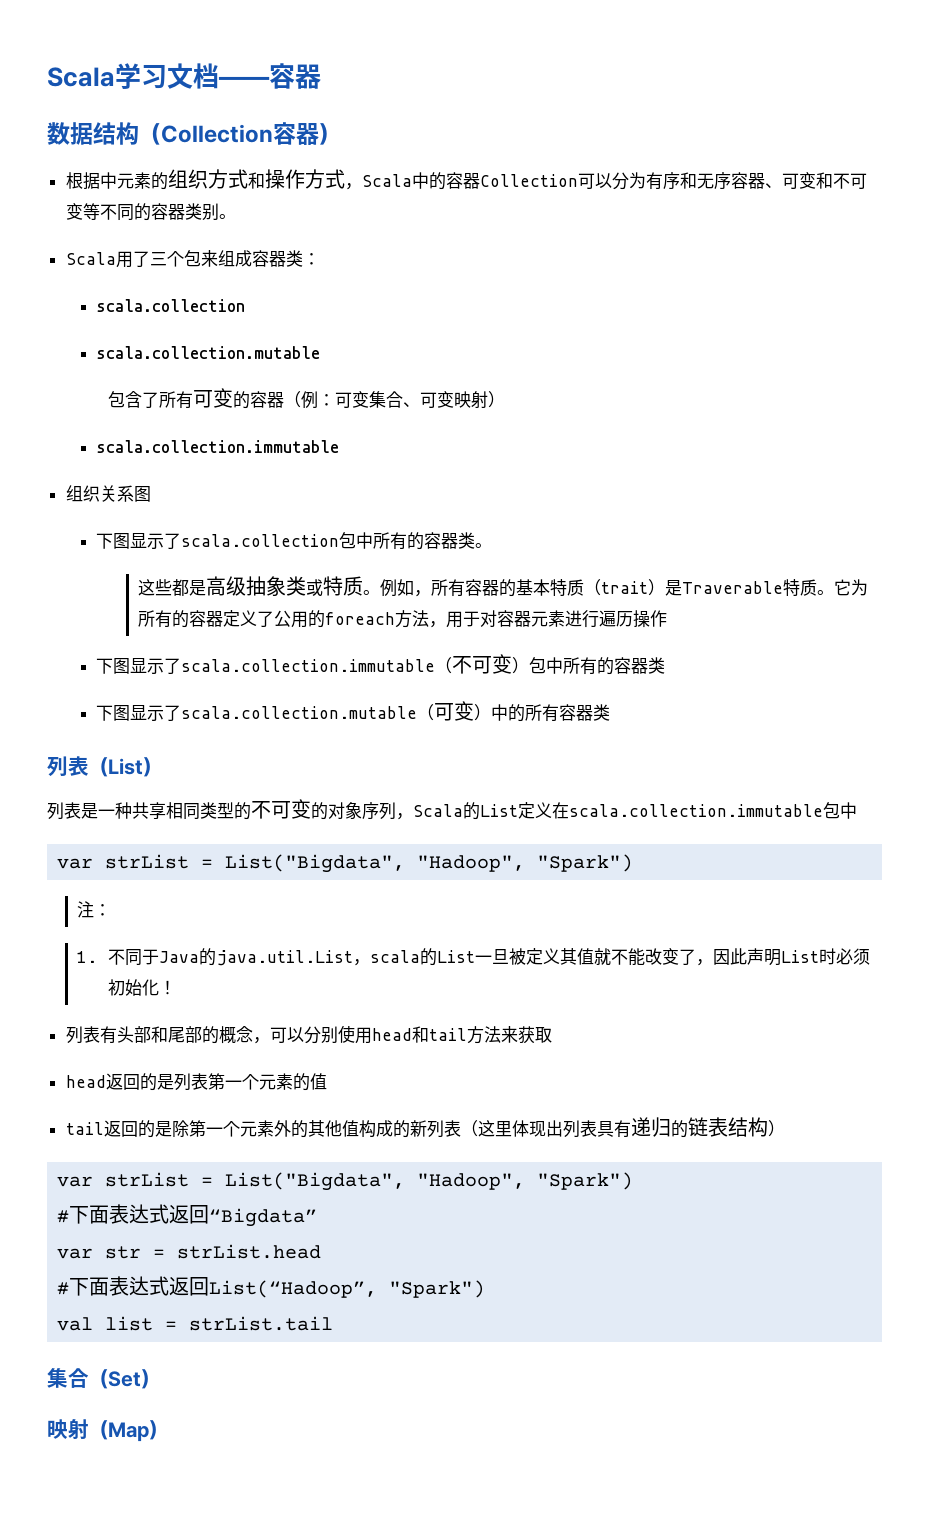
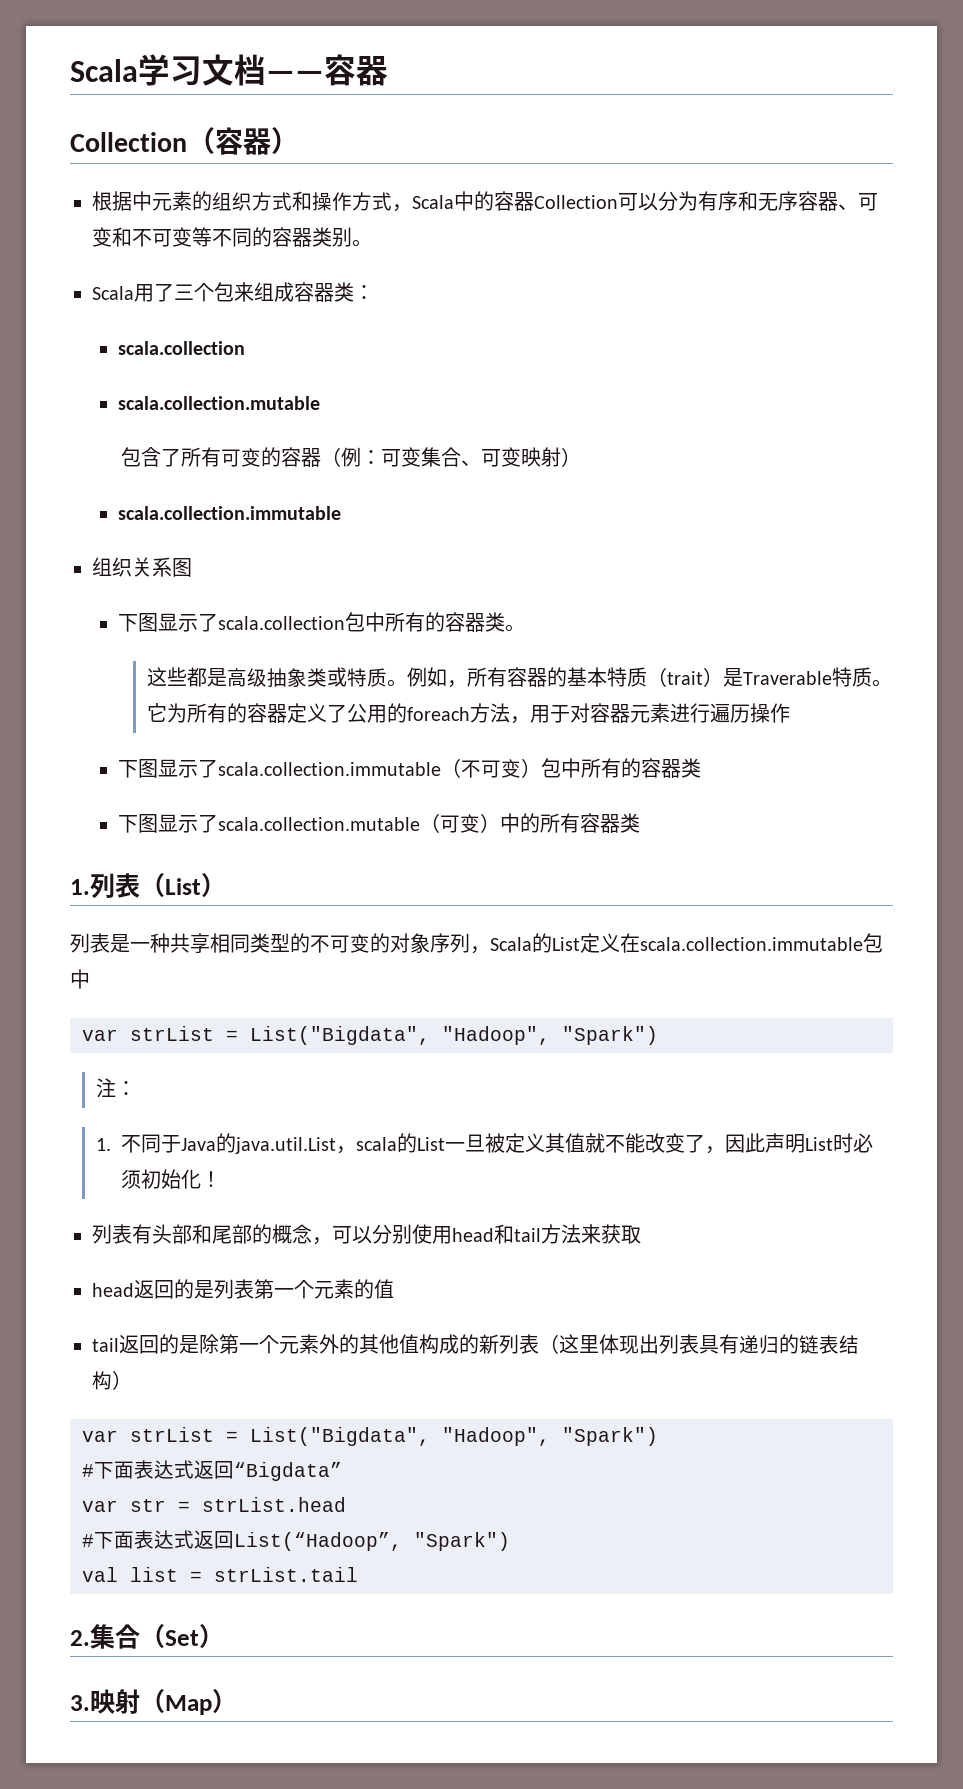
- 数据结构（Collection容器）
+ Collection（容器）
- 列表（List）
+ 1.列表（List）
- 集合（Set）
+ 2.集合（Set）
- 映射（Map）
+ 3.映射（Map）

